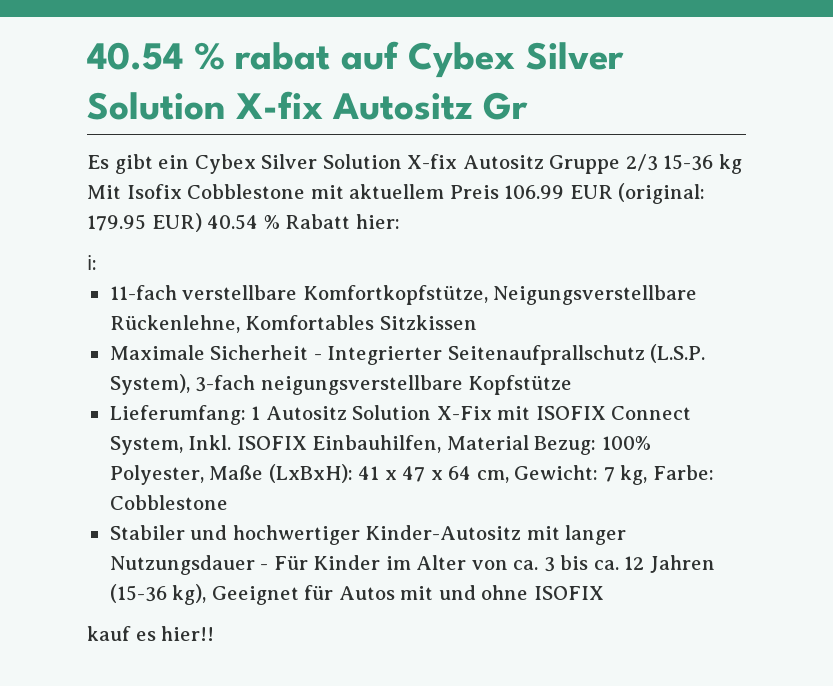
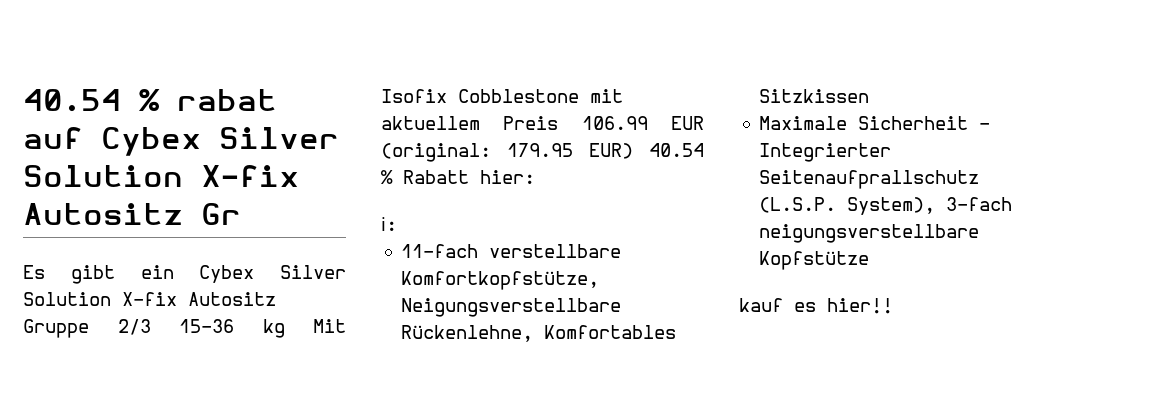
- Lieferumfang: 1 Autositz Solution X-Fix mit ISOFIX Connect System, Inkl. ISOFIX Einbauhilfen, Material Bezug: 100% Polyester, Maße (LxBxH): 41 x 47 x 64 cm, Gewicht: 7 kg, Farbe: Cobblestone
- Stabiler und hochwertiger Kinder-Autositz mit langer Nutzungsdauer - Für Kinder im Alter von ca. 3 bis ca. 12 Jahren (15-36 kg), Geeignet für Autos mit und ohne ISOFIX

